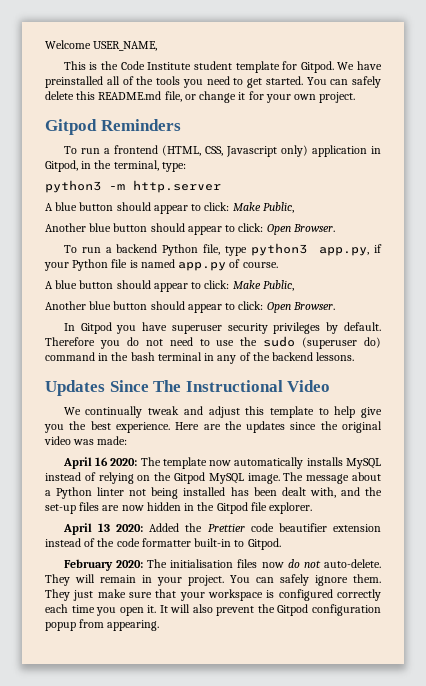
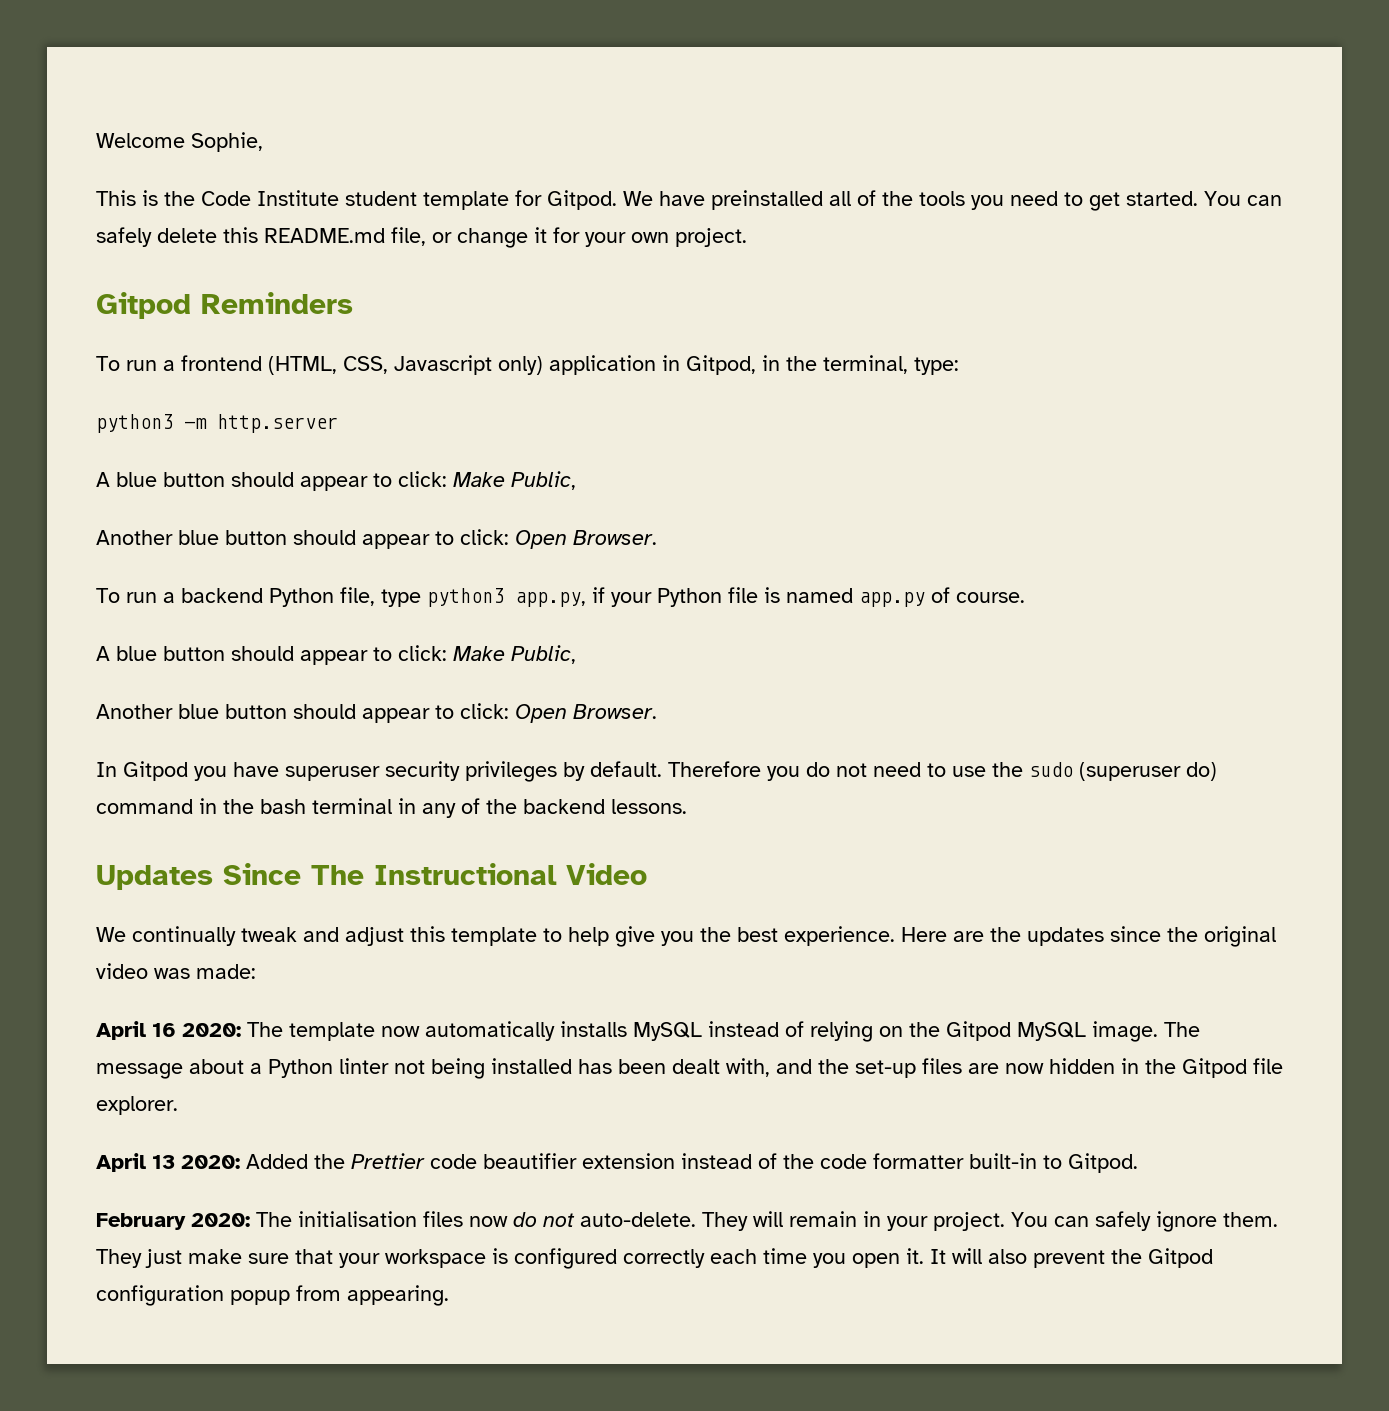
- Welcome USER_NAME,
+ Welcome Sophie,

